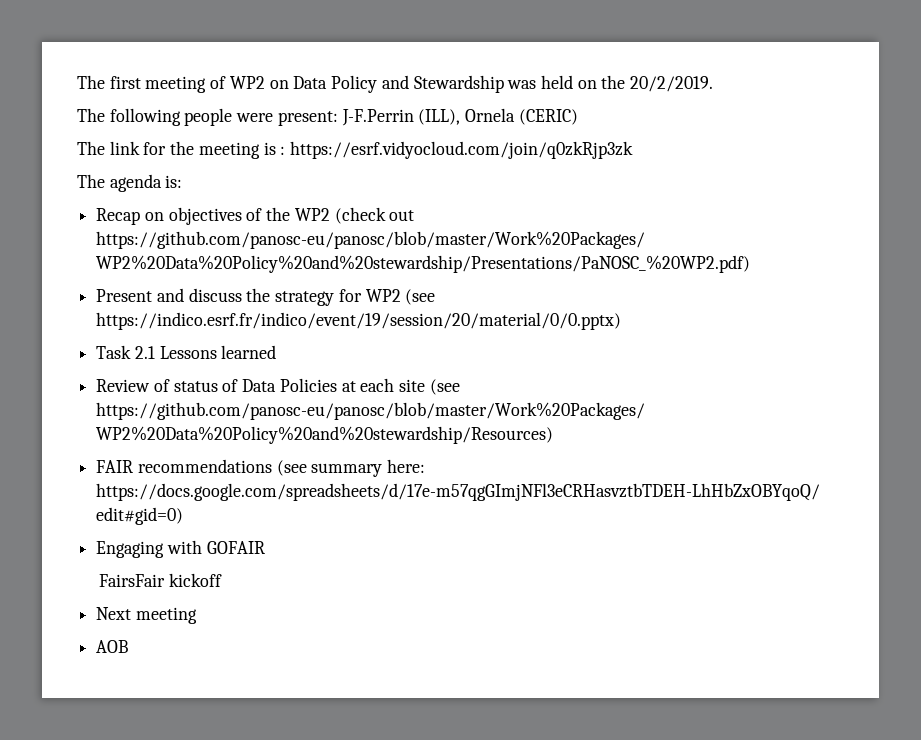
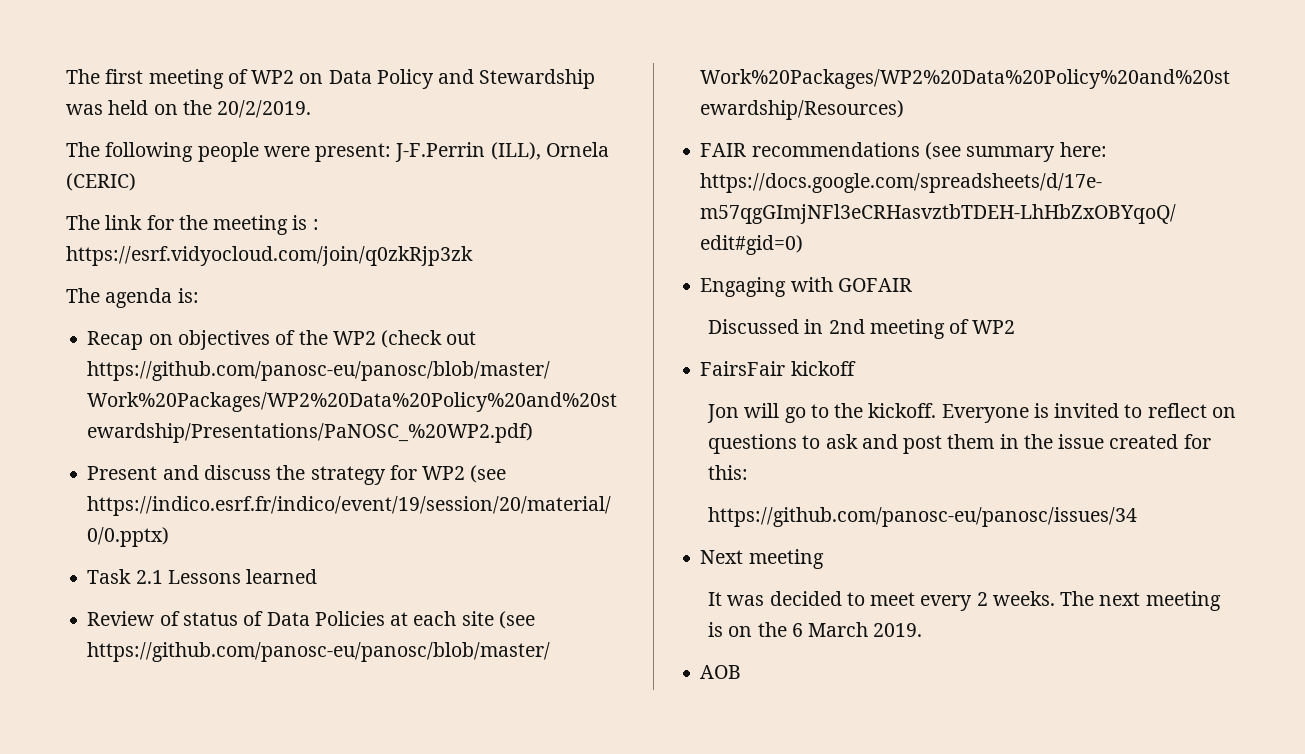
+ Discussed in 2nd meeting of WP2
  FairsFair kickoff
+ Jon will go to the kickoff. Everyone is invited to reflect on questions to ask and post them in the issue created for this:
+ https://github.com/panosc-eu/panosc/issues/34
  Next meeting
+ It was decided to meet every 2 weeks. The next meeting is on the 6 March 2019.

